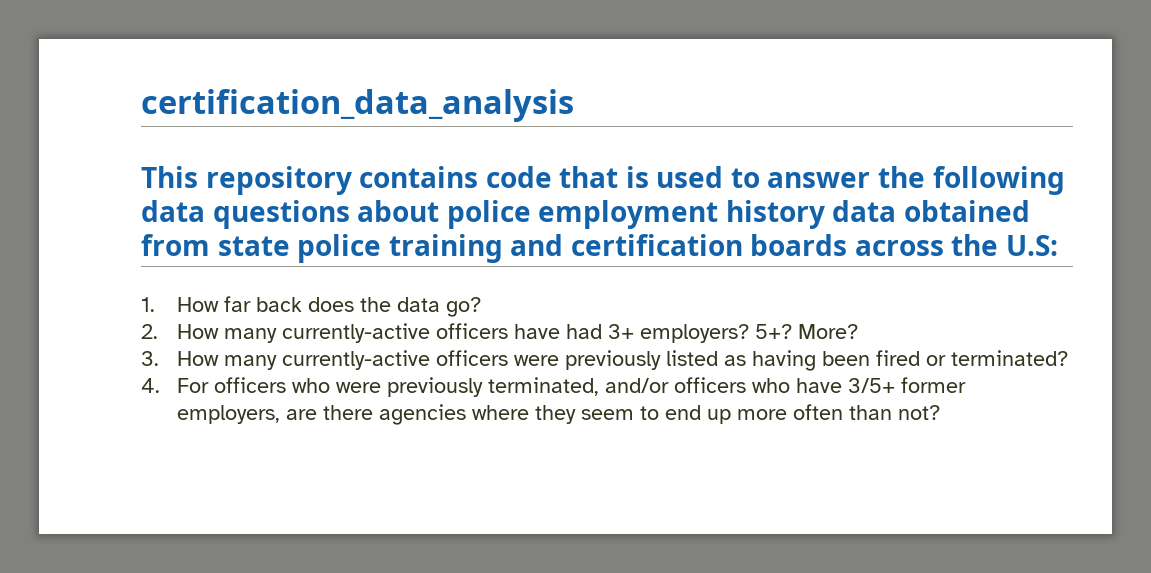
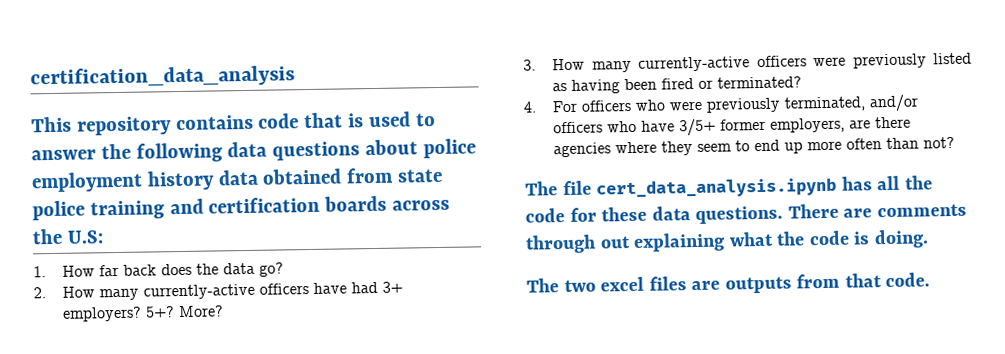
+ The file cert_data_analysis.ipynb has all the code for these data questions. There are comments through out explaining what the code is doing.
+ The two excel files are outputs from that code.

